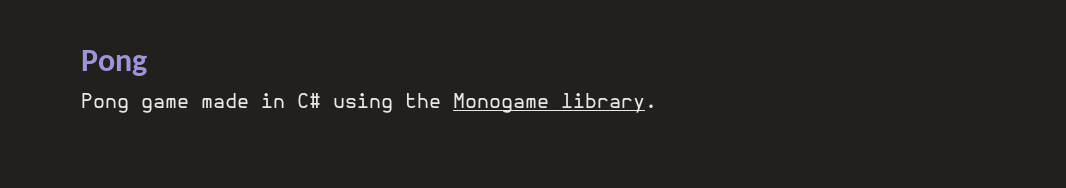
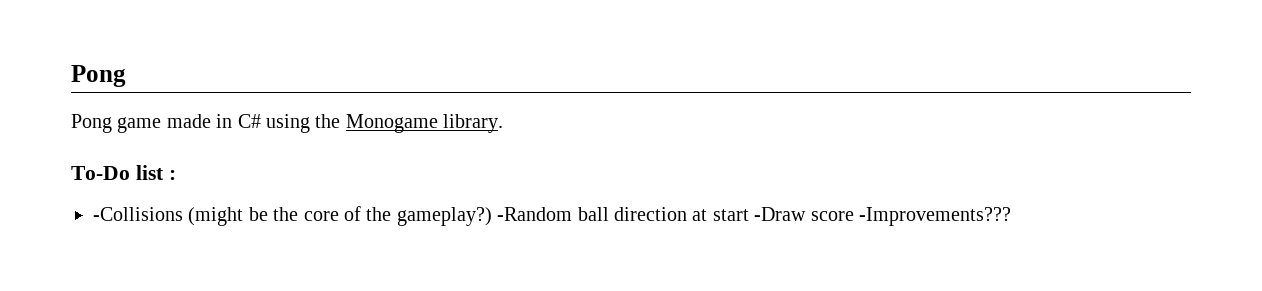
+ To-Do list :
+ -Collisions (might be the core of the gameplay?) -Random ball direction at start -Draw score -Improvements???

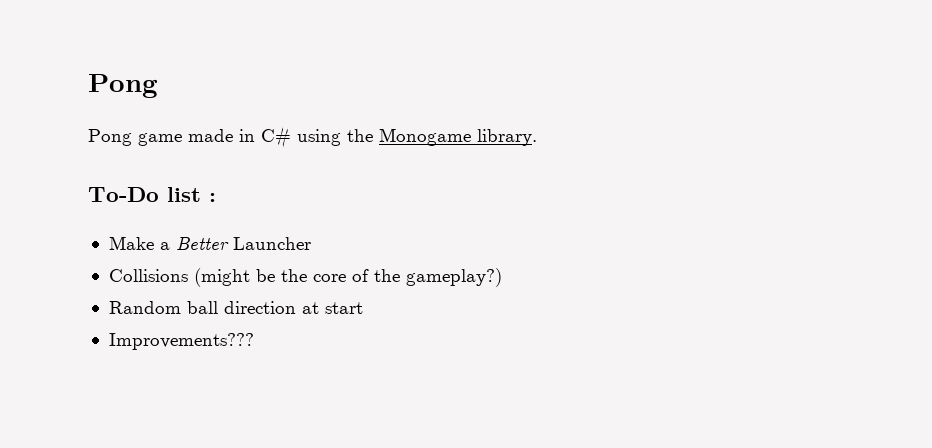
- -Collisions (might be the core of the gameplay?) -Random ball direction at start -Draw score -Improvements???
+ Make a Better Launcher
+ Collisions (might be the core of the gameplay?)
+ Random ball direction at start
+ Improvements???

